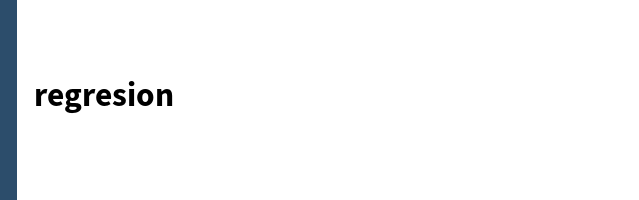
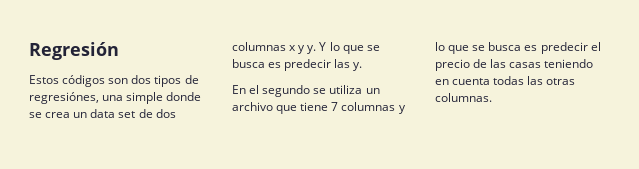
- regresion
+ Regresión
+ Estos códigos son dos tipos de regresiónes, una simple donde se crea un data set de dos columnas x y y. Y lo que se busca es predecir las y.
+ En el segundo se utiliza un archivo que tiene 7 columnas y lo que se busca es predecir el precio de las casas teniendo en cuenta todas las otras columnas.

